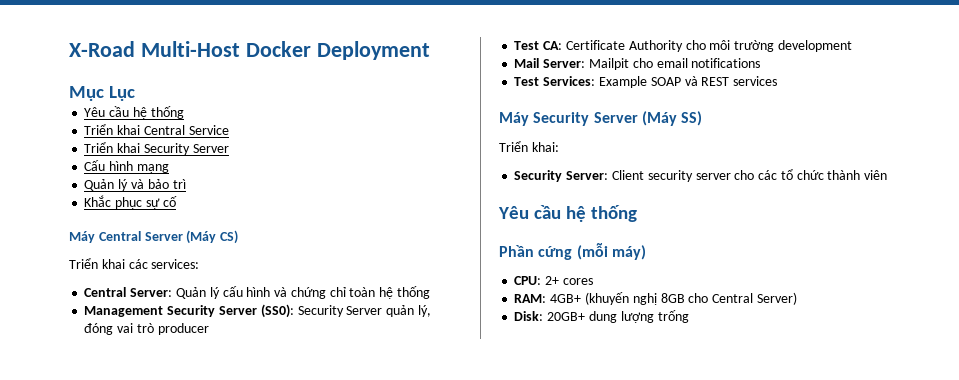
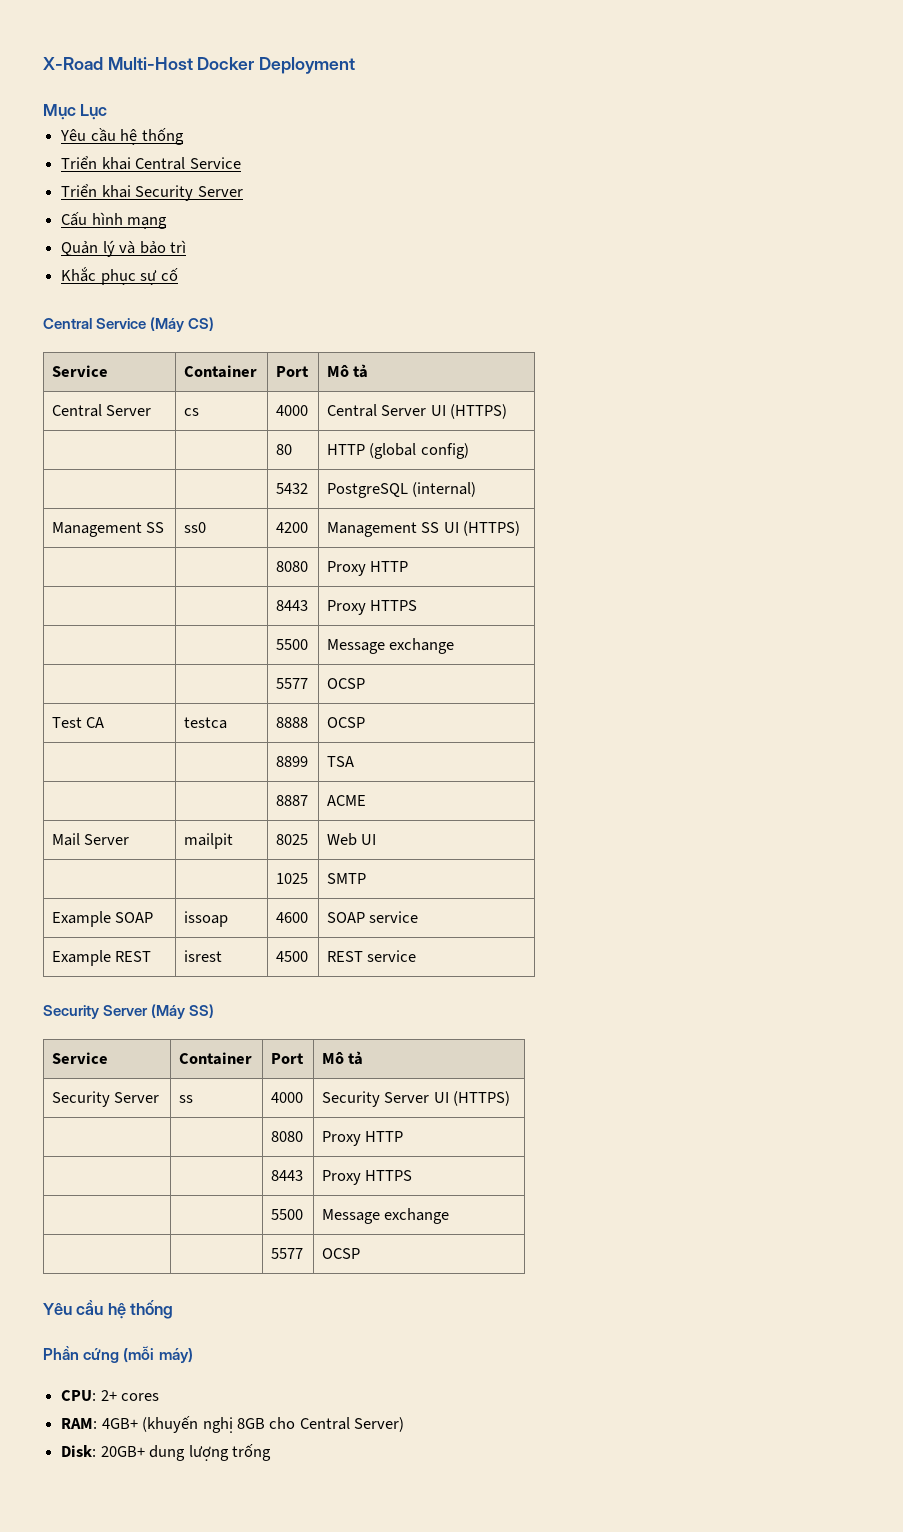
- Máy Central Server (Máy CS)
- Triển khai các services:
- Central Server: Quản lý cấu hình và chứng chỉ toàn hệ thống
- Management Security Server (SS0): Security Server quản lý, đóng vai trò producer
- Test CA: Certificate Authority cho môi trường development
- Mail Server: Mailpit cho email notifications
- Test Services: Example SOAP và REST services
- Máy Security Server (Máy SS)
- Triển khai:
- Security Server: Client security server cho các tổ chức thành viên
+ Central Service (Máy CS)
+ Service | Container | Port | Mô tả
+ Central Server | cs | 4000 | Central Server UI (HTTPS)
+ | | 80 | HTTP (global config)
+ | | 5432 | PostgreSQL (internal)
+ Management SS | ss0 | 4200 | Management SS UI (HTTPS)
+ | | 8080 | Proxy HTTP
+ | | 8443 | Proxy HTTPS
+ | | 5500 | Message exchange
+ | | 5577 | OCSP
+ Test CA | testca | 8888 | OCSP
+ | | 8899 | TSA
+ | | 8887 | ACME
+ Mail Server | mailpit | 8025 | Web UI
+ | | 1025 | SMTP
+ Example SOAP | issoap | 4600 | SOAP service
+ Example REST | isrest | 4500 | REST service
+ Security Server (Máy SS)
+ Service | Container | Port | Mô tả
+ Security Server | ss | 4000 | Security Server UI (HTTPS)
+ | | 8080 | Proxy HTTP
+ | | 8443 | Proxy HTTPS
+ | | 5500 | Message exchange
+ | | 5577 | OCSP

